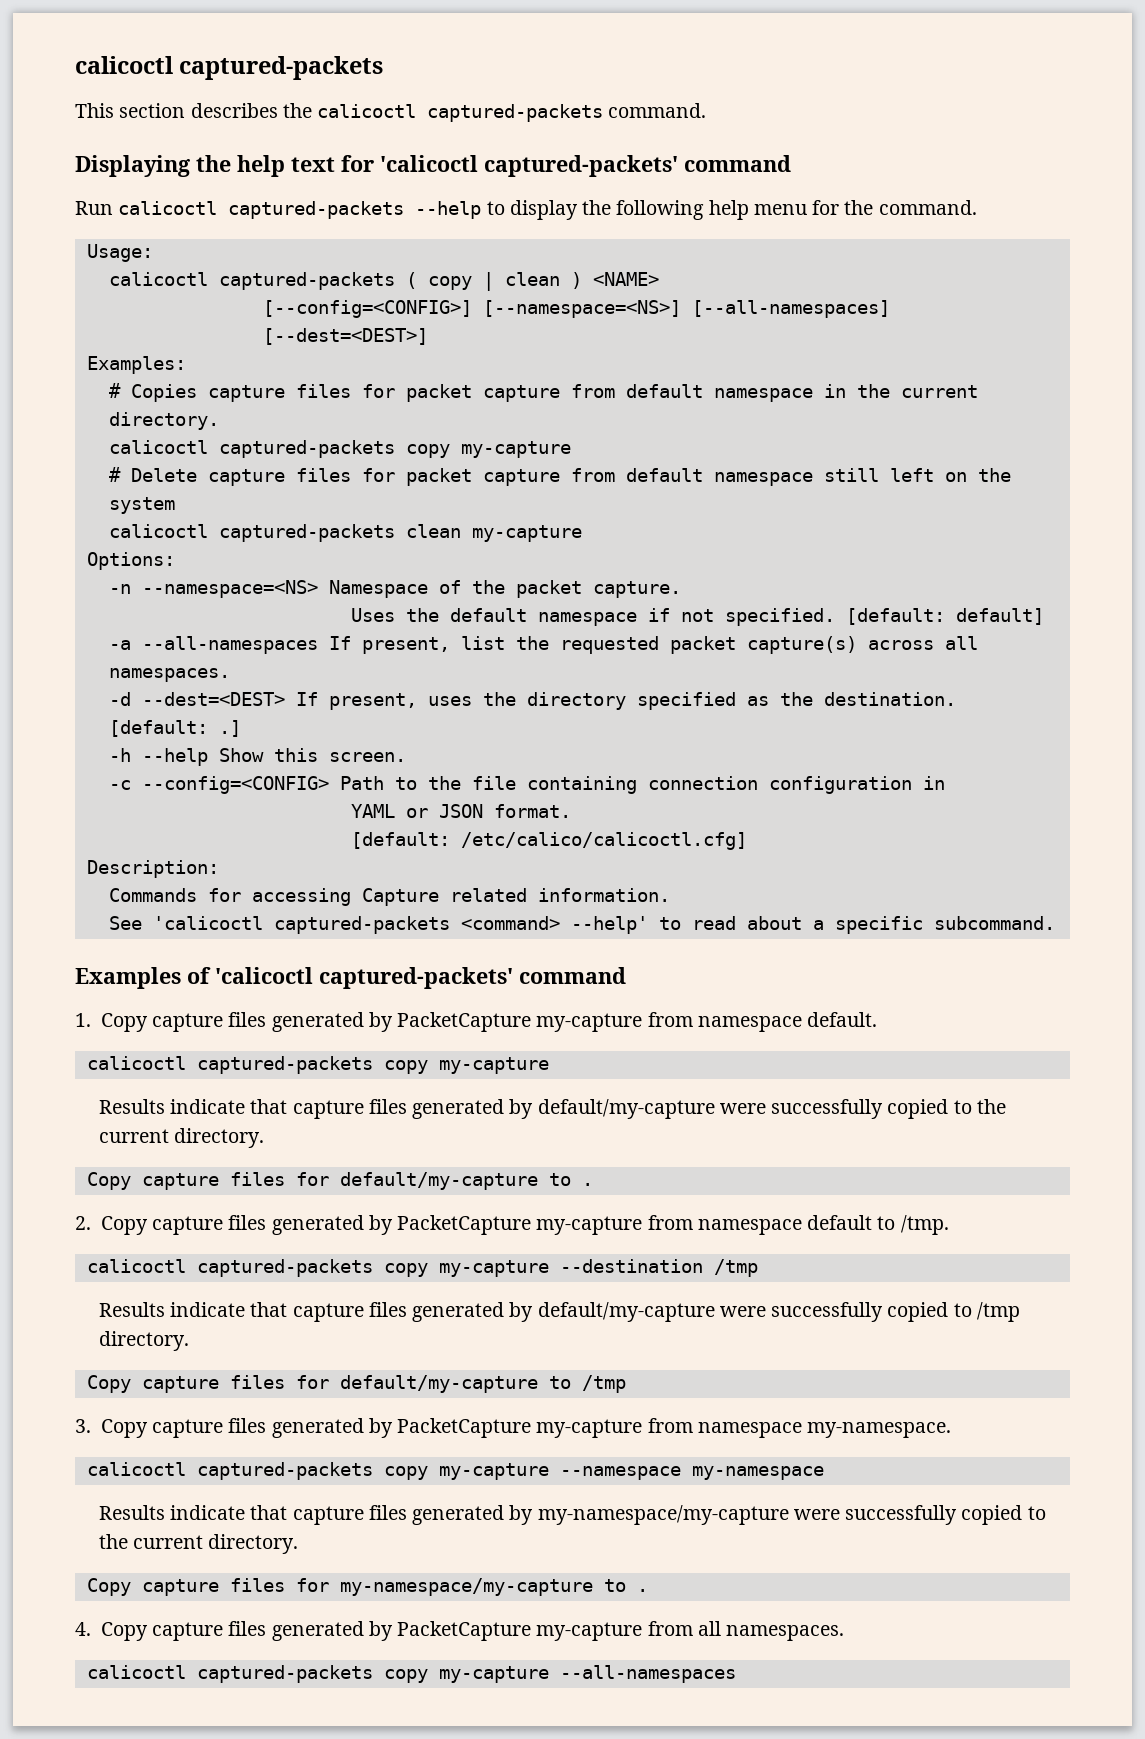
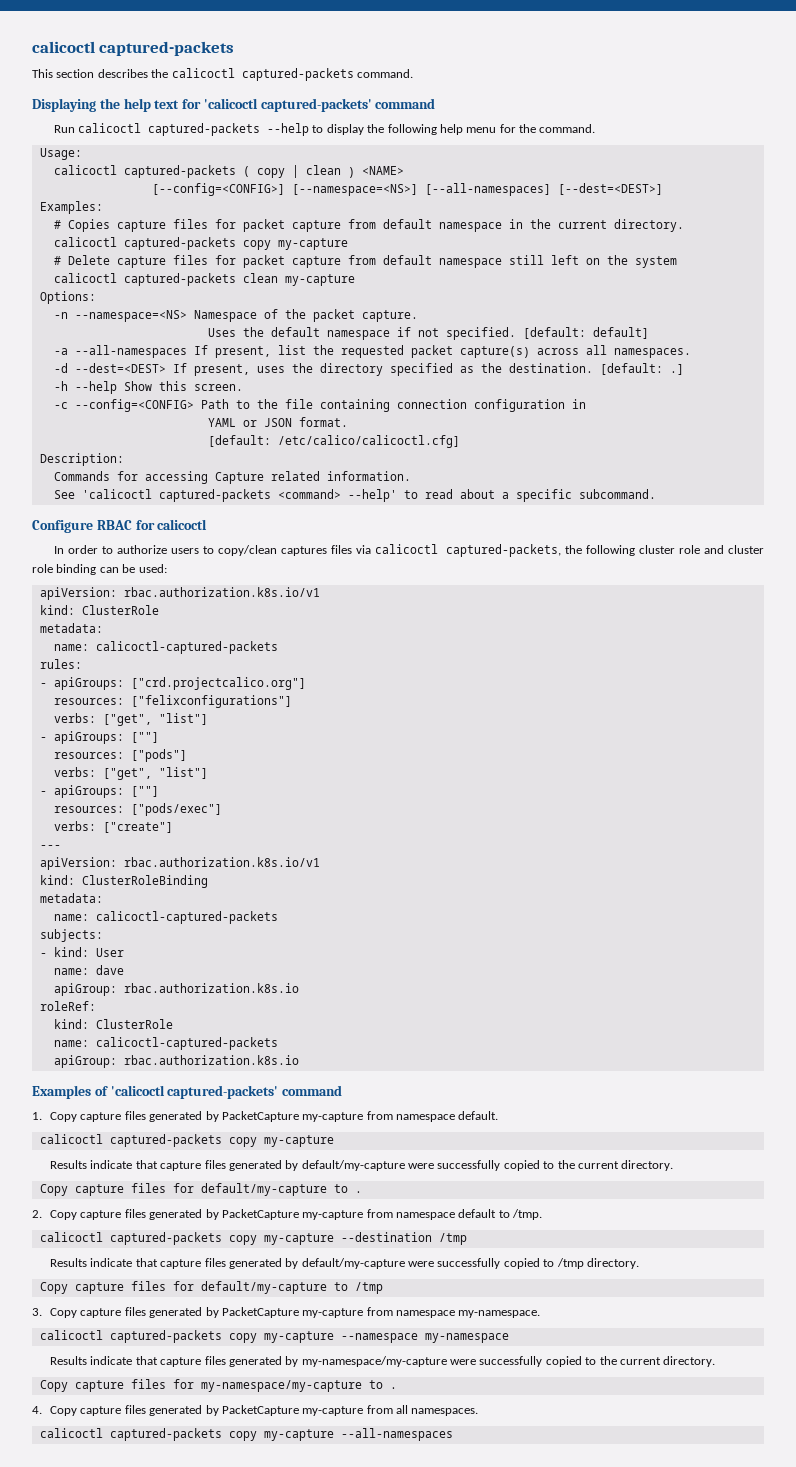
+ Configure RBAC for calicoctl
+ In order to authorize users to copy/clean captures files via calicoctl captured-packets, the following cluster role and cluster role binding can be used:
+ apiVersion: rbac.authorization.k8s.io/v1
+ kind: ClusterRole
+ metadata:
+ name: calicoctl-captured-packets
+ rules:
+ - apiGroups: ["crd.projectcalico.org"]
+ resources: ["felixconfigurations"]
+ verbs: ["get", "list"]
+ - apiGroups: [""]
+ resources: ["pods"]
+ verbs: ["get", "list"]
+ - apiGroups: [""]
+ resources: ["pods/exec"]
+ verbs: ["create"]
+ ---
+ apiVersion: rbac.authorization.k8s.io/v1
+ kind: ClusterRoleBinding
+ metadata:
+ name: calicoctl-captured-packets
+ subjects:
+ - kind: User
+ name: dave
+ apiGroup: rbac.authorization.k8s.io
+ roleRef:
+ kind: ClusterRole
+ name: calicoctl-captured-packets
+ apiGroup: rbac.authorization.k8s.io

